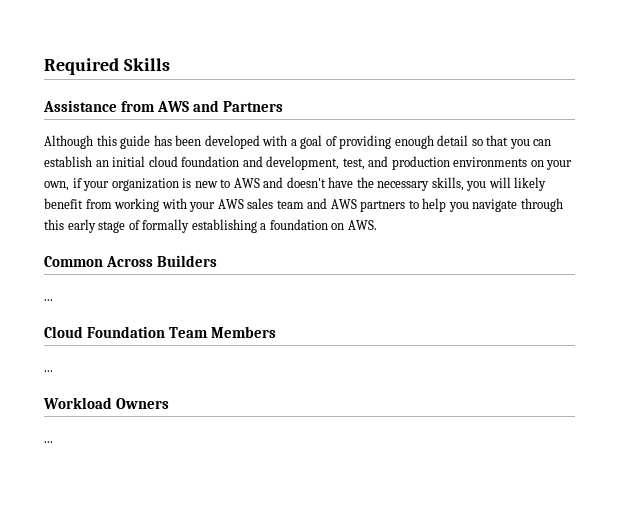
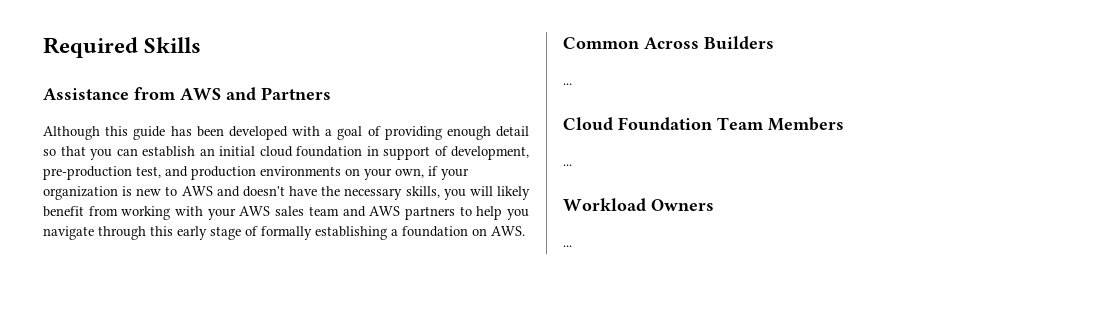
- Although this guide has been developed with a goal of providing enough detail so that you can establish an initial cloud foundation and development, test, and production environments on your own, if your organization is new to AWS and doesn't have the necessary skills, you will likely benefit from working with your AWS sales team and AWS partners to help you navigate through this early stage of formally establishing a foundation on AWS.
+ Although this guide has been developed with a goal of providing enough detail so that you can establish an initial cloud foundation in support of development, pre-production test, and production environments on your own, if your organization is new to AWS and doesn't have the necessary skills, you will likely benefit from working with your AWS sales team and AWS partners to help you navigate through this early stage of formally establishing a foundation on AWS.

